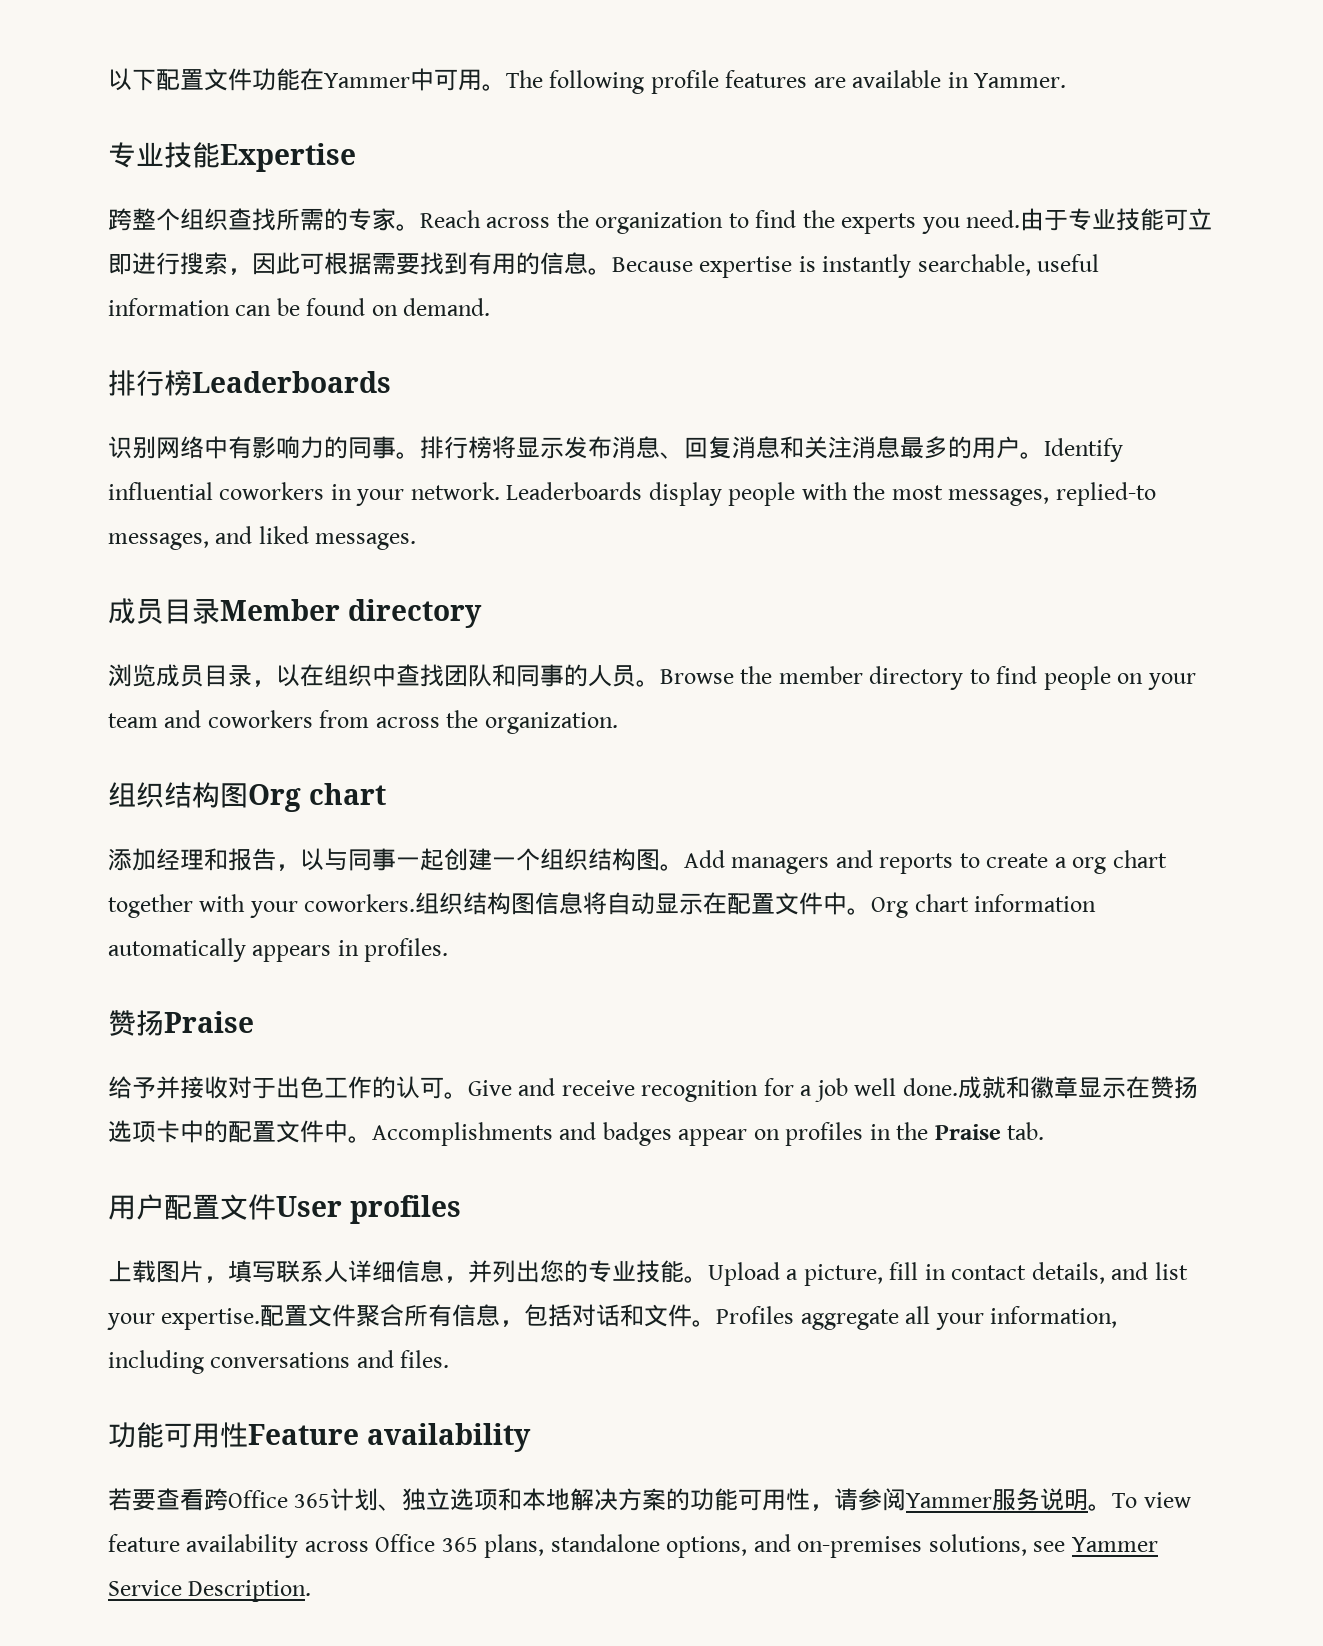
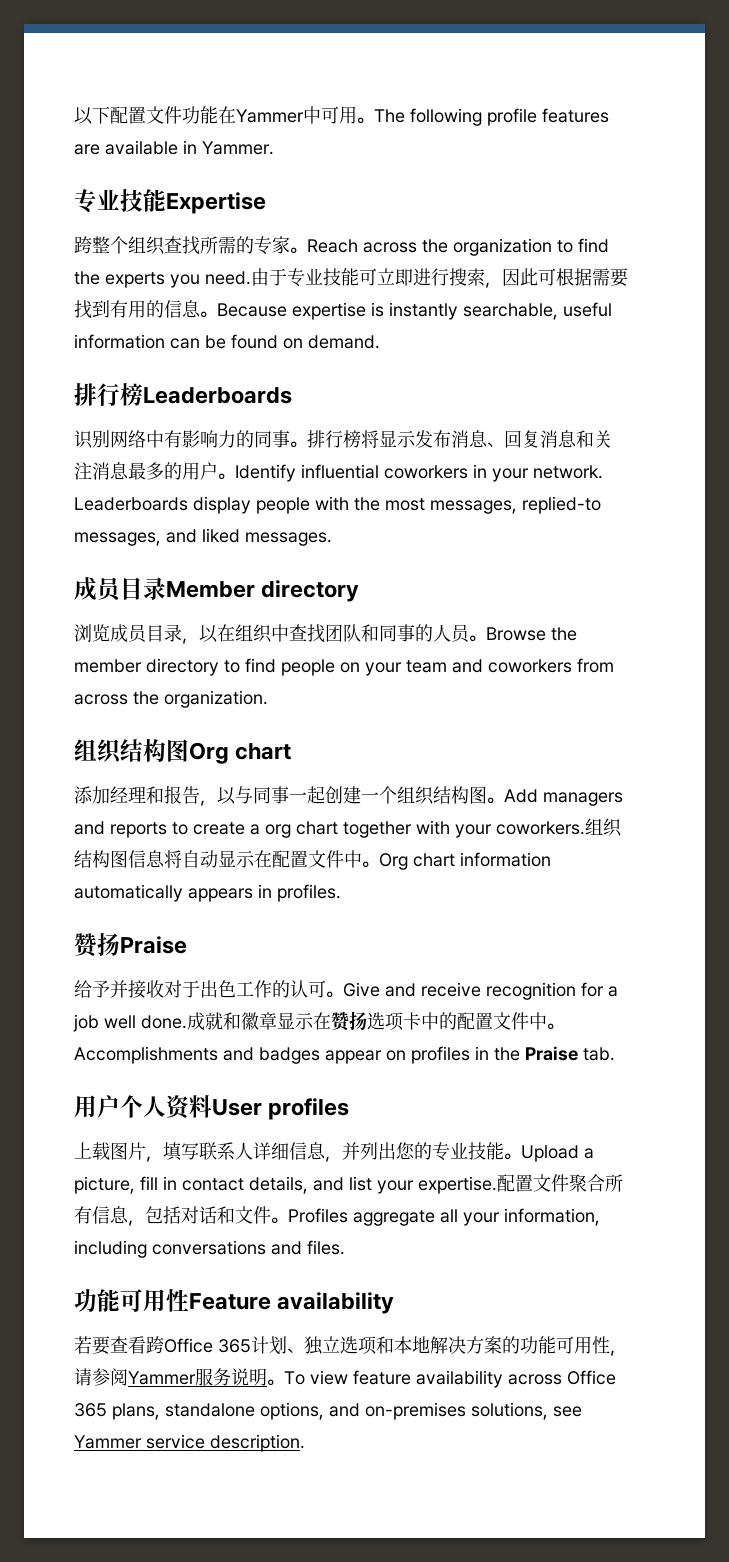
- 用户配置文件User profiles
+ 用户个人资料User profiles
- To view feature availability across Office 365 plans, standalone options, and on-premises solutions, see Yammer Service Description.
+ To view feature availability across Office 365 plans, standalone options, and on-premises solutions, see Yammer service description.

